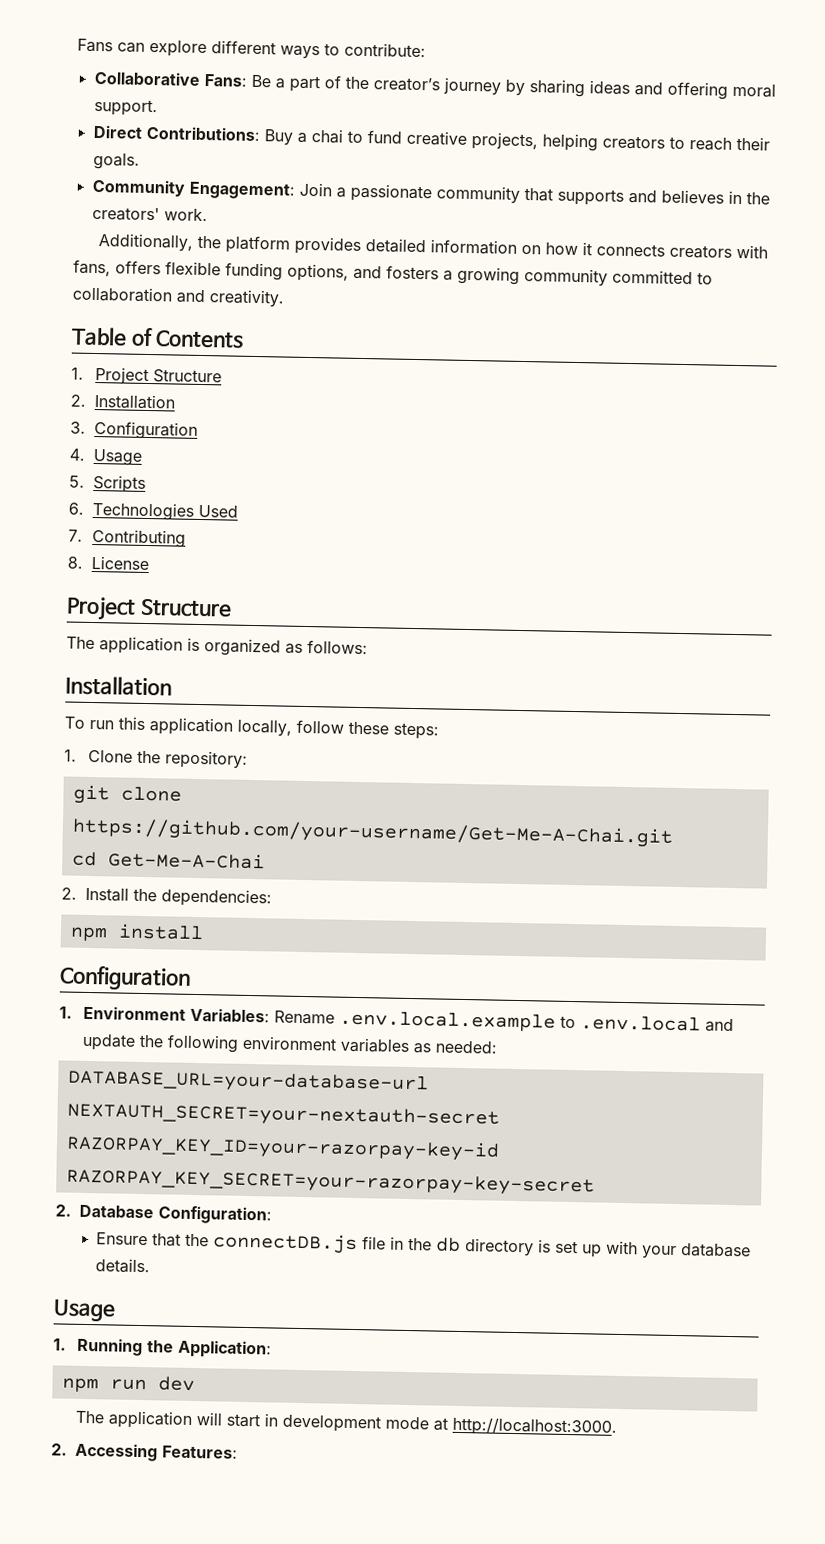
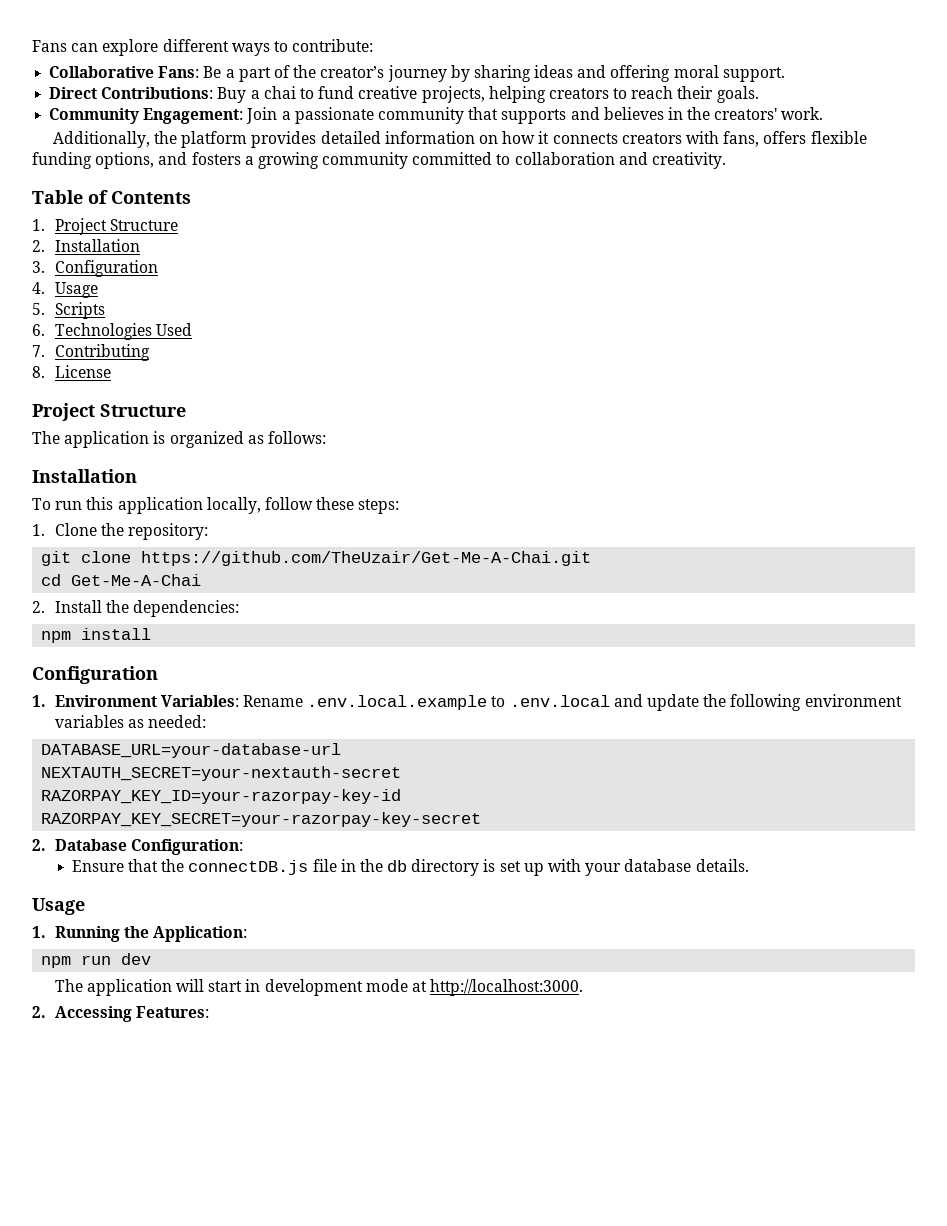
- git clone https://github.com/your-username/Get-Me-A-Chai.git
+ git clone https://github.com/TheUzair/Get-Me-A-Chai.git

